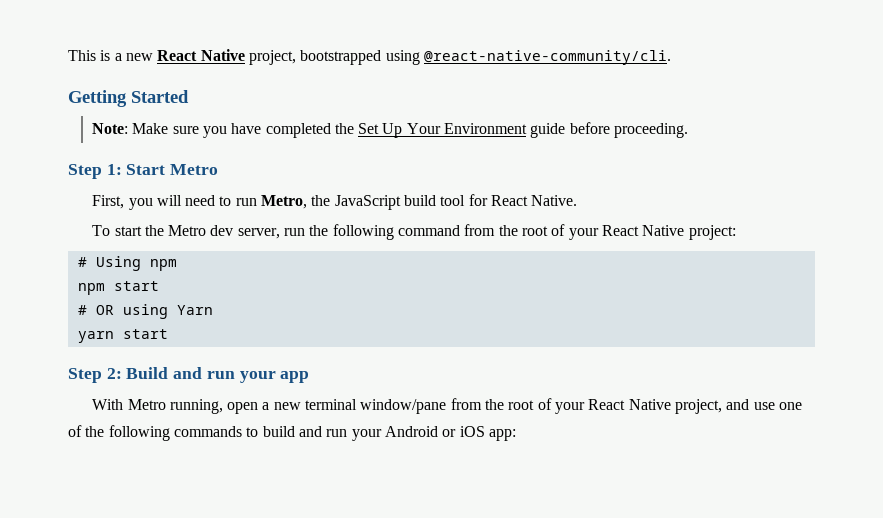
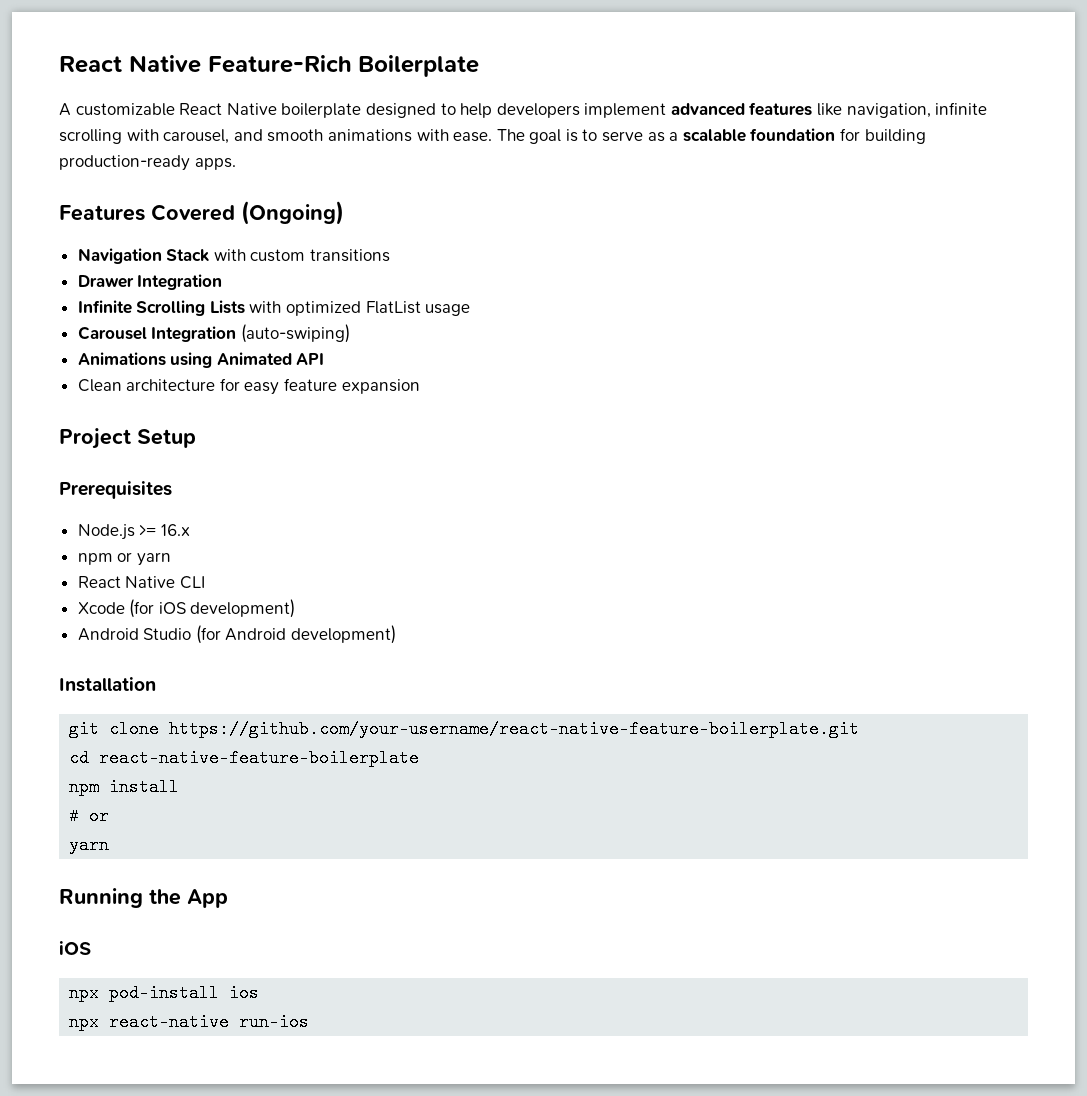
- This is a new React Native project, bootstrapped using @react-native-community/cli.
- Getting Started
- Note: Make sure you have completed the Set Up Your Environment guide before proceeding.
- Step 1: Start Metro
- First, you will need to run Metro, the JavaScript build tool for React Native.
- To start the Metro dev server, run the following command from the root of your React Native project:
- # Using npm
- npm start
- # OR using Yarn
- yarn start
- Step 2: Build and run your app
- With Metro running, open a new terminal window/pane from the root of your React Native project, and use one of the following commands to build and run your Android or iOS app:
+ React Native Feature-Rich Boilerplate
+ A customizable React Native boilerplate designed to help developers implement advanced features like navigation, infinite scrolling with carousel, and smooth animations with ease. The goal is to serve as a scalable foundation for building production-ready apps.
+ Features Covered (Ongoing)
+ Navigation Stack with custom transitions
+ Drawer Integration
+ Infinite Scrolling Lists with optimized FlatList usage
+ Carousel Integration (auto-swiping)
+ Animations using Animated API
+ Clean architecture for easy feature expansion
+ Project Setup
+ Prerequisites
+ Node.js >= 16.x
+ npm or yarn
+ React Native CLI
+ Xcode (for iOS development)
+ Android Studio (for Android development)
+ Installation
+ git clone https://github.com/your-username/react-native-feature-boilerplate.git
+ cd react-native-feature-boilerplate
+ npm install
+ # or
+ yarn
+ Running the App
+ iOS
+ npx pod-install ios
+ npx react-native run-ios

